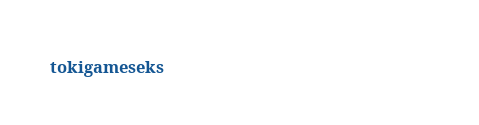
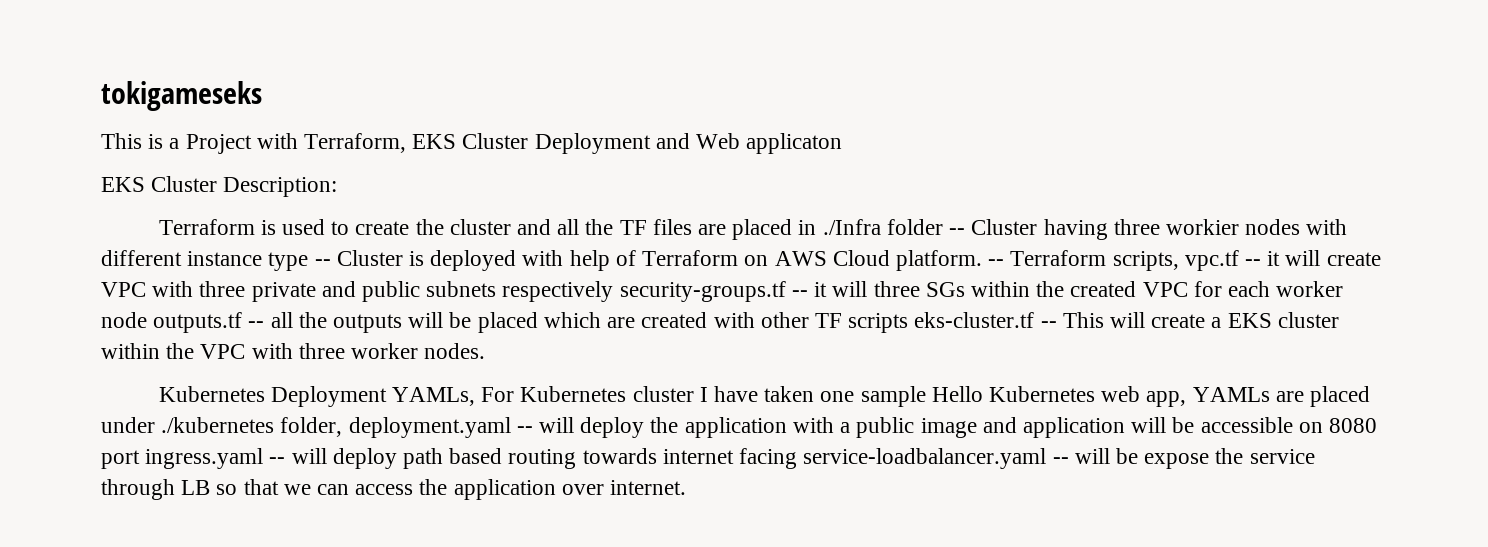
+ This is a Project with Terraform, EKS Cluster Deployment and Web applicaton
+ EKS Cluster Description:
+ Terraform is used to create the cluster and all the TF files are placed in ./Infra folder -- Cluster having three workier nodes with different instance type -- Cluster is deployed with help of Terraform on AWS Cloud platform. -- Terraform scripts, vpc.tf -- it will create VPC with three private and public subnets respectively security-groups.tf -- it will three SGs within the created VPC for each worker node outputs.tf -- all the outputs will be placed which are created with other TF scripts eks-cluster.tf -- This will create a EKS cluster within the VPC with three worker nodes.
+ Kubernetes Deployment YAMLs, For Kubernetes cluster I have taken one sample Hello Kubernetes web app, YAMLs are placed under ./kubernetes folder, deployment.yaml -- will deploy the application with a public image and application will be accessible on 8080 port ingress.yaml -- will deploy path based routing towards internet facing service-loadbalancer.yaml -- will be expose the service through LB so that we can access the application over internet.

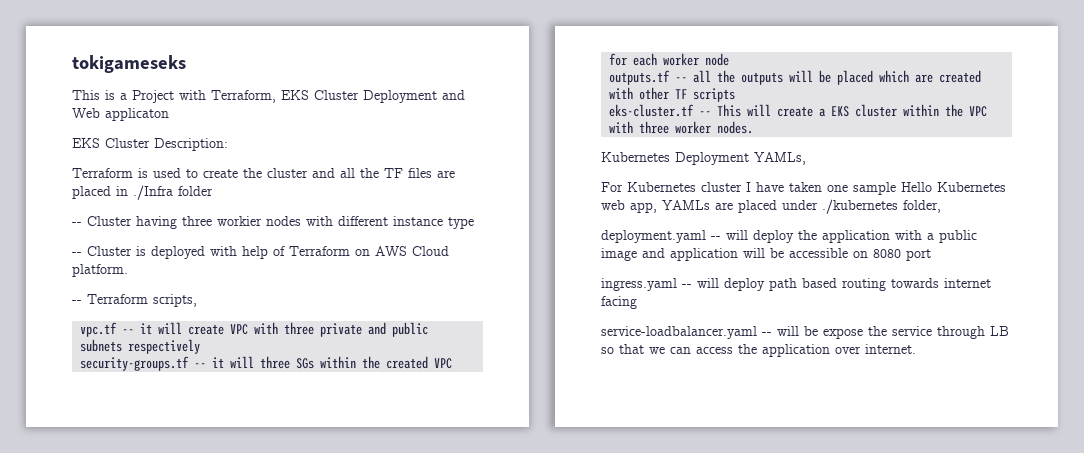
- Terraform is used to create the cluster and all the TF files are placed in ./Infra folder -- Cluster having three workier nodes with different instance type -- Cluster is deployed with help of Terraform on AWS Cloud platform. -- Terraform scripts, vpc.tf -- it will create VPC with three private and public subnets respectively security-groups.tf -- it will three SGs within the created VPC for each worker node outputs.tf -- all the outputs will be placed which are created with other TF scripts eks-cluster.tf -- This will create a EKS cluster within the VPC with three worker nodes.
+ Terraform is used to create the cluster and all the TF files are placed in ./Infra folder
+ -- Cluster having three workier nodes with different instance type
+ -- Cluster is deployed with help of Terraform on AWS Cloud platform.
+ -- Terraform scripts,
+ vpc.tf -- it will create VPC with three private and public subnets respectively
+ security-groups.tf -- it will three SGs within the created VPC for each worker node
+ outputs.tf -- all the outputs will be placed which are created with other TF scripts
+ eks-cluster.tf -- This will create a EKS cluster within the VPC with three worker nodes.
- Kubernetes Deployment YAMLs, For Kubernetes cluster I have taken one sample Hello Kubernetes web app, YAMLs are placed under ./kubernetes folder, deployment.yaml -- will deploy the application with a public image and application will be accessible on 8080 port ingress.yaml -- will deploy path based routing towards internet facing service-loadbalancer.yaml -- will be expose the service through LB so that we can access the application over internet.
+ Kubernetes Deployment YAMLs,
+ For Kubernetes cluster I have taken one sample Hello Kubernetes web app, YAMLs are placed under ./kubernetes folder,
+ deployment.yaml -- will deploy the application with a public image and application will be accessible on 8080 port
+ ingress.yaml -- will deploy path based routing towards internet facing
+ service-loadbalancer.yaml -- will be expose the service through LB so that we can access the application over internet.

